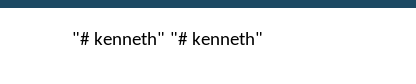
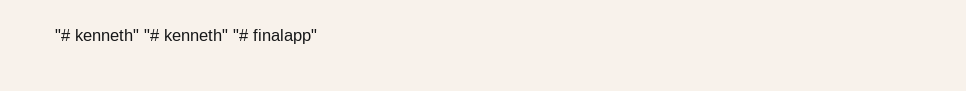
- "# kenneth" "# kenneth"
+ "# kenneth" "# kenneth" "# finalapp"

